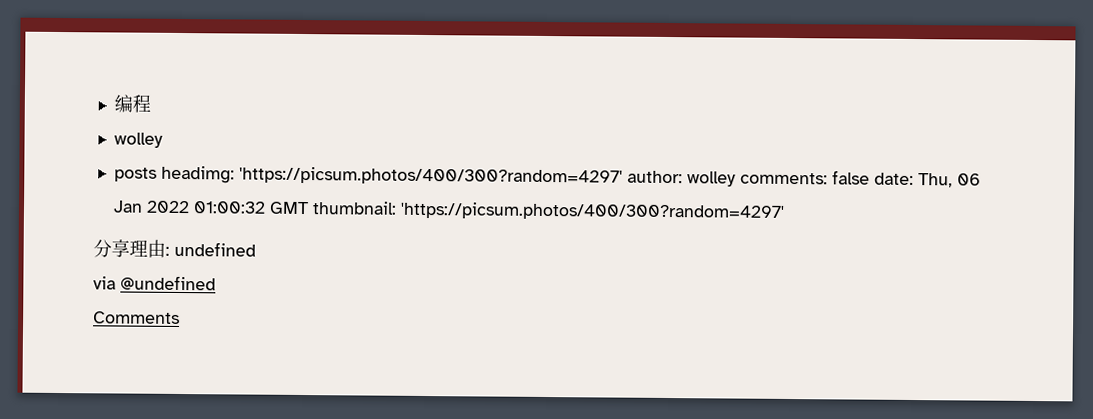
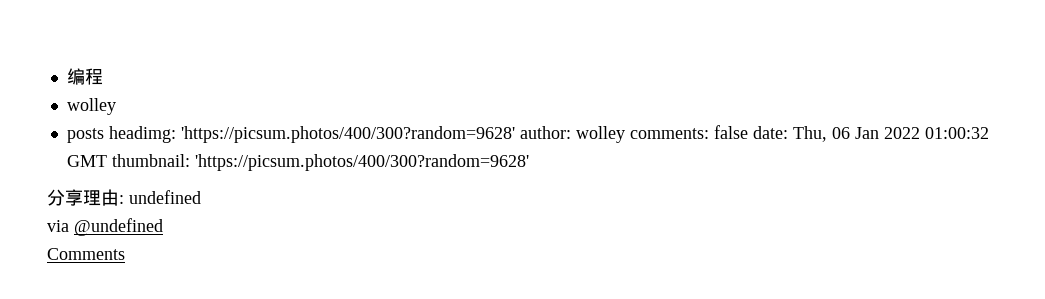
- posts headimg: 'https://picsum.photos/400/300?random=4297' author: wolley comments: false date: Thu, 06 Jan 2022 01:00:32 GMT thumbnail: 'https://picsum.photos/400/300?random=4297'
+ posts headimg: 'https://picsum.photos/400/300?random=9628' author: wolley comments: false date: Thu, 06 Jan 2022 01:00:32 GMT thumbnail: 'https://picsum.photos/400/300?random=9628'

